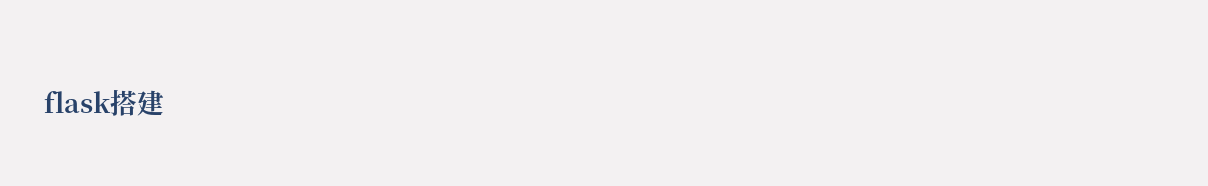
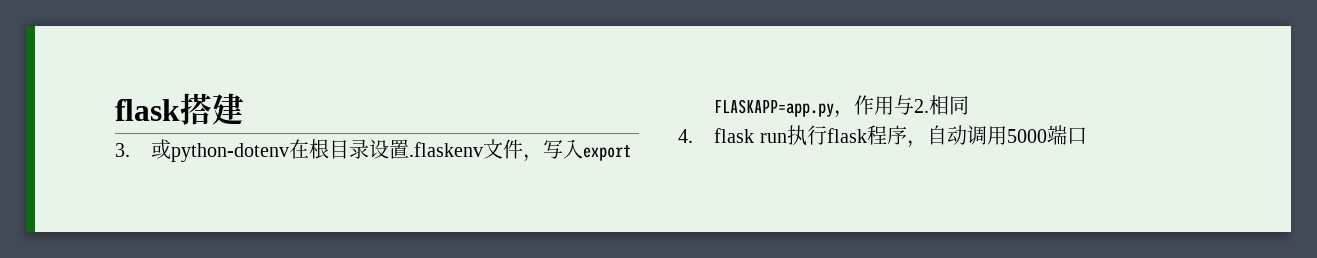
+ 3.或python-dotenv在根目录设置.flaskenv文件，写入export FLASKAPP=app.py，作用与2.相同
+ 4. flask run执行flask程序，自动调用5000端口

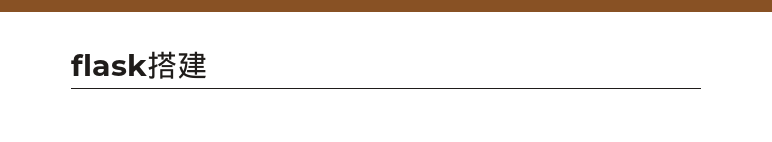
- 3.或python-dotenv在根目录设置.flaskenv文件，写入export FLASKAPP=app.py，作用与2.相同
- 4. flask run执行flask程序，自动调用5000端口

